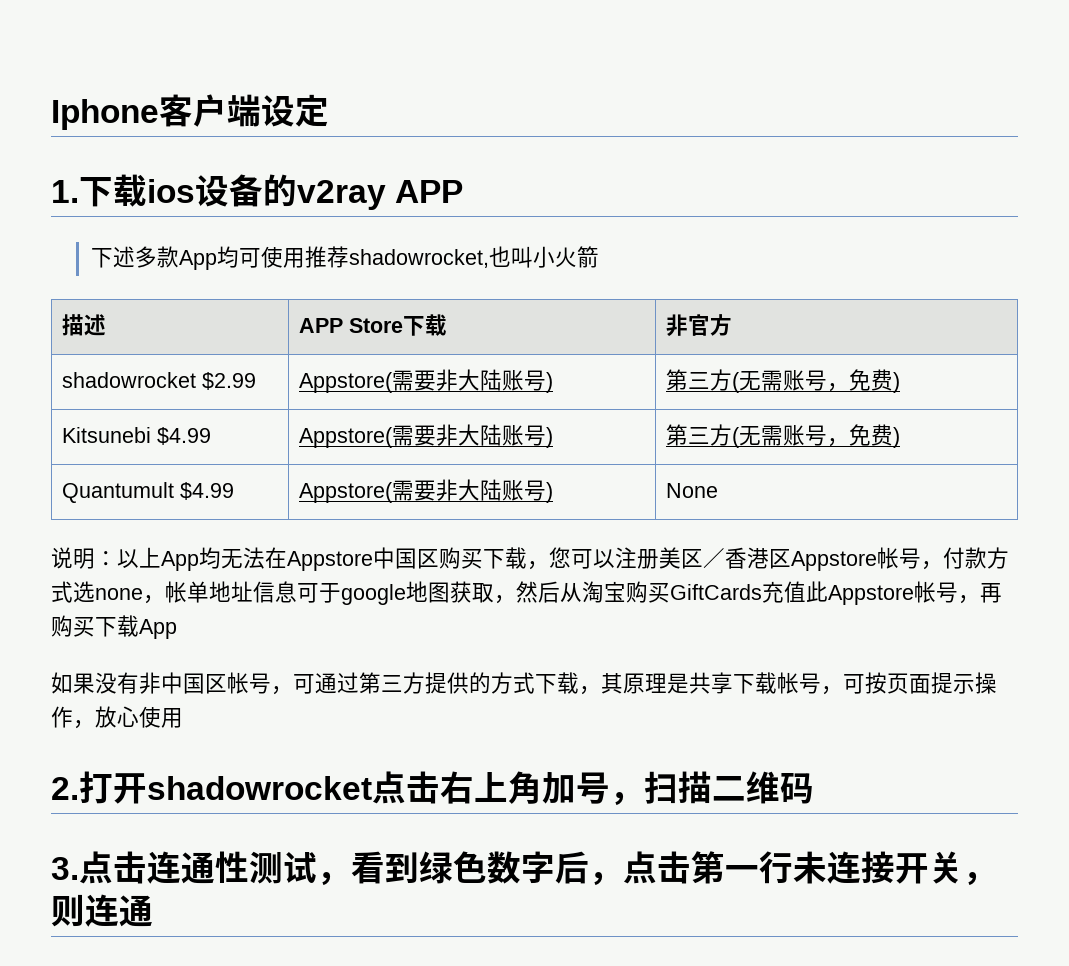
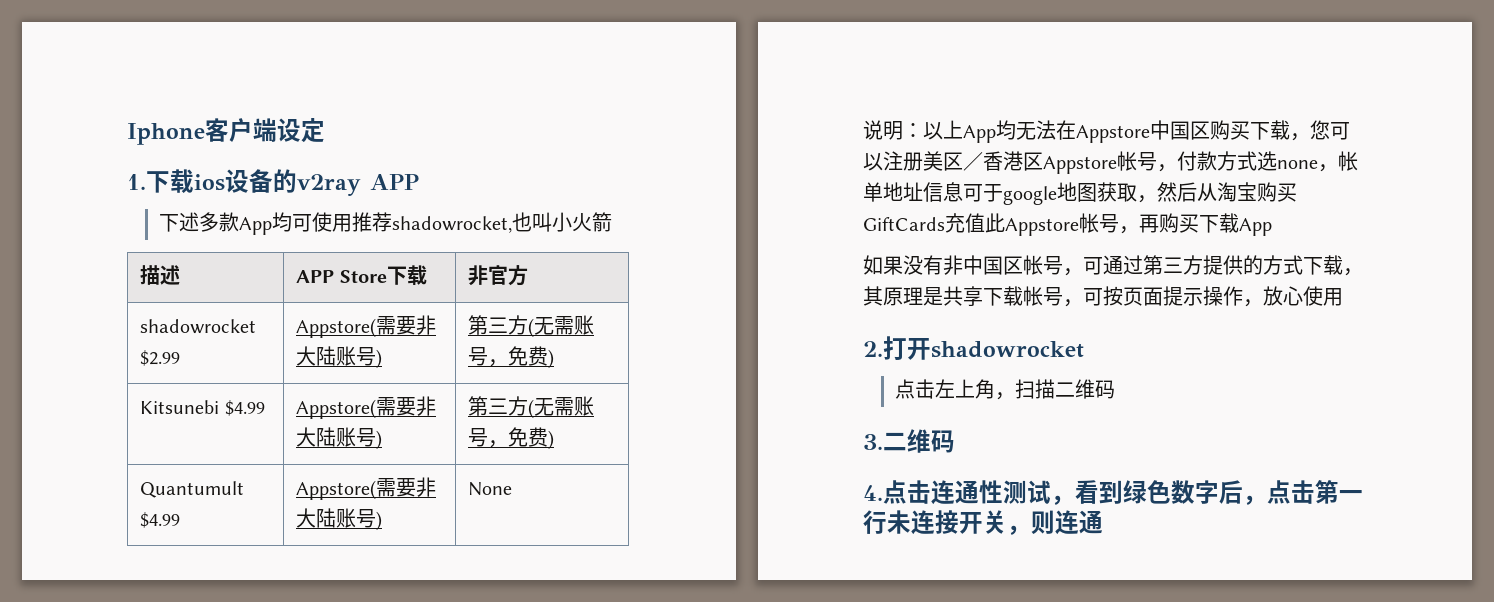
- 2.打开shadowrocket点击右上角加号，扫描二维码
+ 2.打开shadowrocket
+ 点击左上角，扫描二维码
- 3.点击连通性测试，看到绿色数字后，点击第一行未连接开关，则连通
+ 3.二维码
+ 4.点击连通性测试，看到绿色数字后，点击第一行未连接开关，则连通

